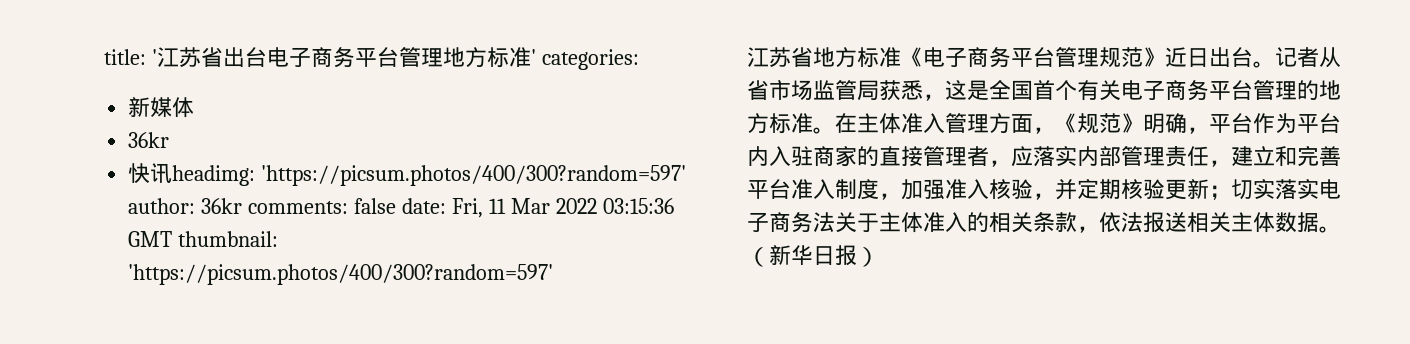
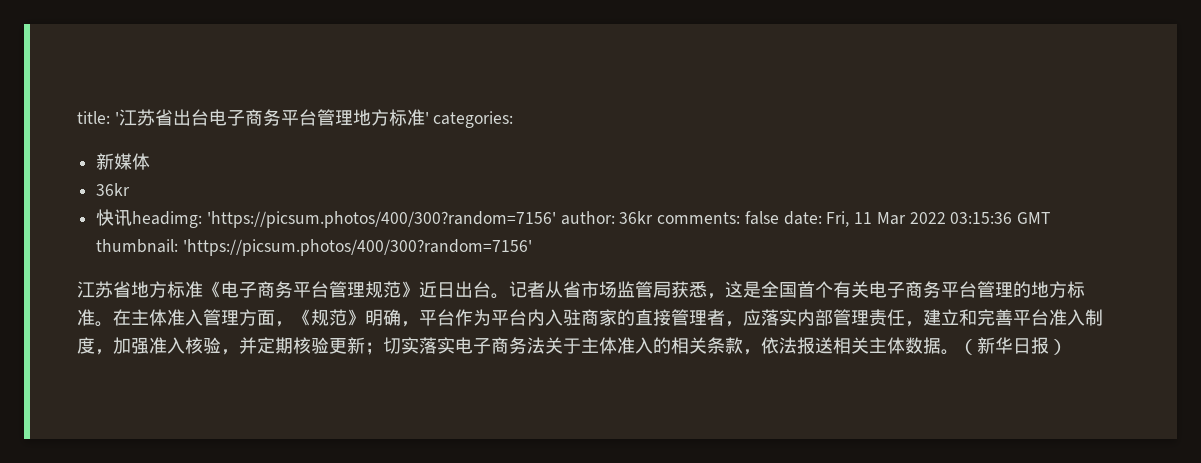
- 快讯headimg: 'https://picsum.photos/400/300?random=597' author: 36kr comments: false date: Fri, 11 Mar 2022 03:15:36 GMT thumbnail: 'https://picsum.photos/400/300?random=597'
+ 快讯headimg: 'https://picsum.photos/400/300?random=7156' author: 36kr comments: false date: Fri, 11 Mar 2022 03:15:36 GMT thumbnail: 'https://picsum.photos/400/300?random=7156'

